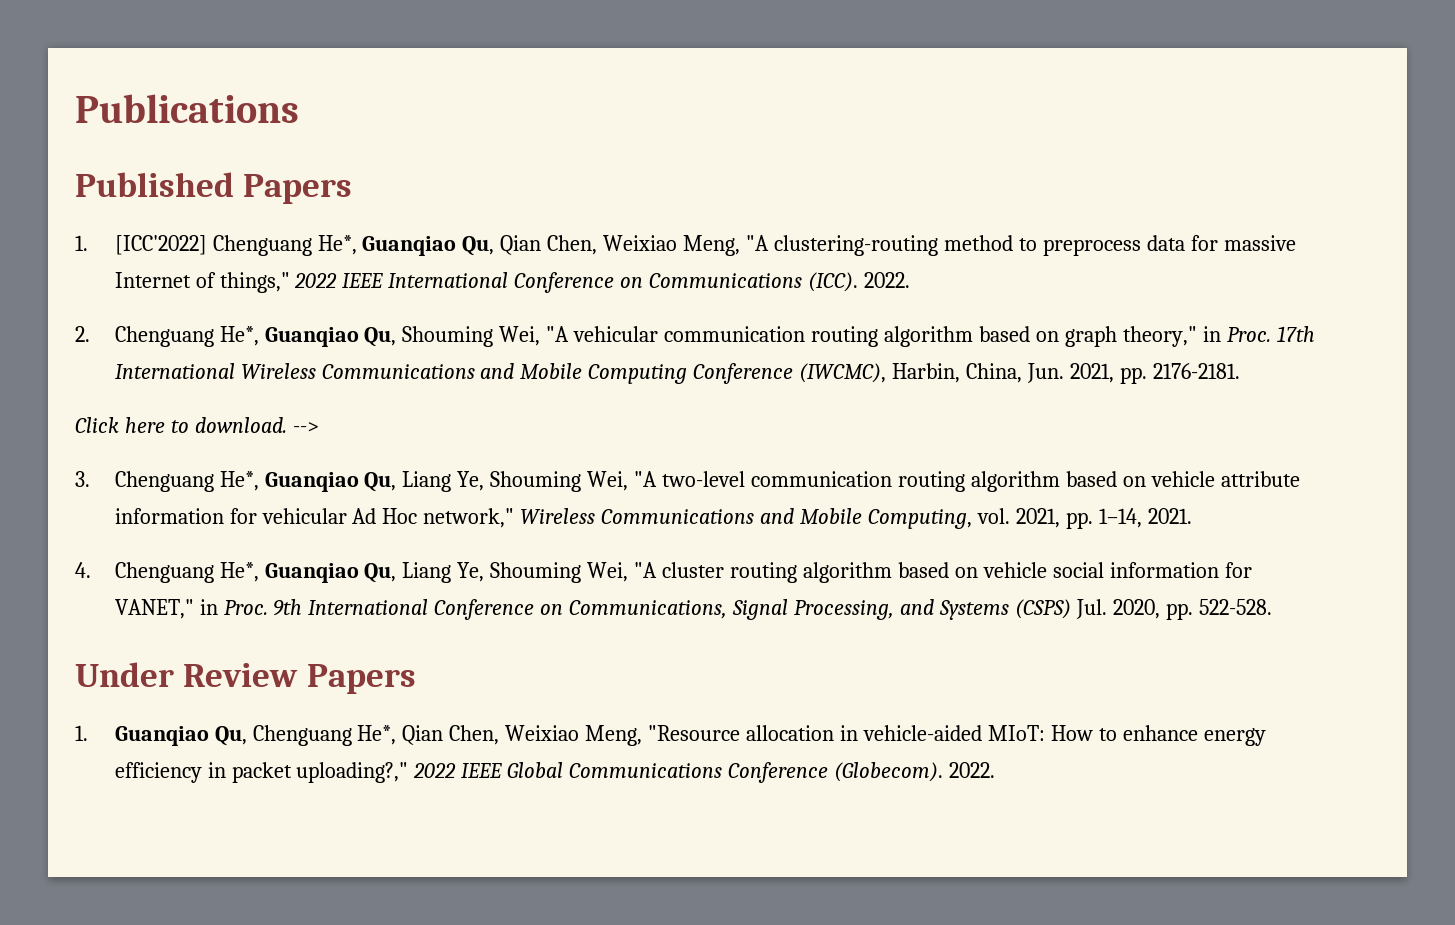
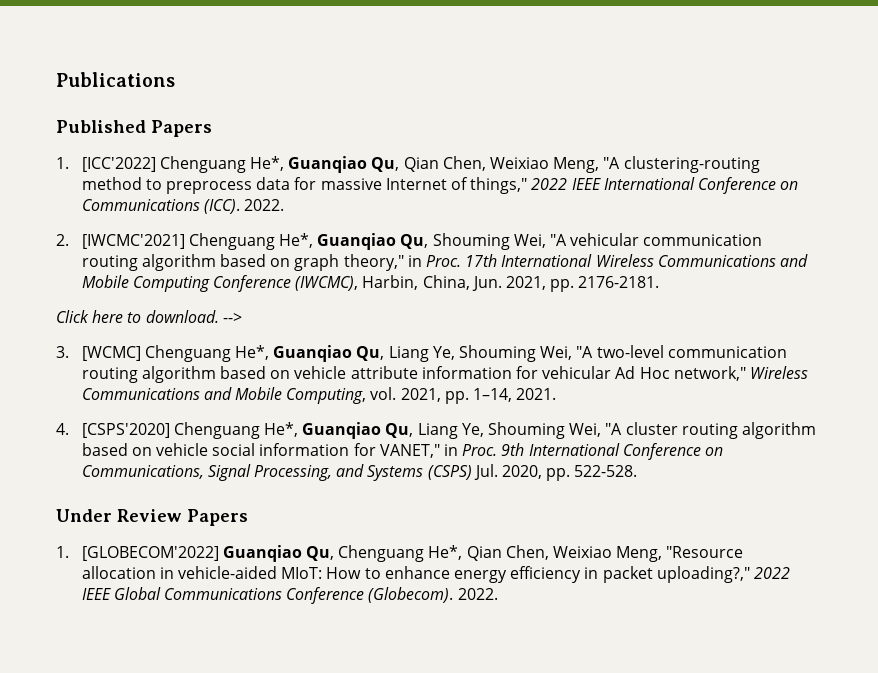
- 2. Chenguang He*, Guanqiao Qu, Shouming Wei, "A vehicular communication routing algorithm based on graph theory," in Proc.
+ 2. [IWCMC'2021] Chenguang He*, Guanqiao Qu, Shouming Wei, "A vehicular communication routing algorithm based on graph theory," in Proc.
- 3. Chenguang He*, Guanqiao Qu, Liang Ye, Shouming Wei, "A two-level communication routing algorithm based on vehicle attribute information for vehicular Ad Hoc network," Wireless Communications and Mobile Computing, vol. 2021, pp. 1–14, 2021.
+ 3. [WCMC] Chenguang He*, Guanqiao Qu, Liang Ye, Shouming Wei, "A two-level communication routing algorithm based on vehicle attribute information for vehicular Ad Hoc network," Wireless Communications and Mobile Computing, vol. 2021, pp. 1–14, 2021.
- 4. Chenguang He*, Guanqiao Qu, Liang Ye, Shouming Wei, "A cluster routing algorithm based on vehicle social information for VANET," in Proc.
+ 4. [CSPS'2020] Chenguang He*, Guanqiao Qu, Liang Ye, Shouming Wei, "A cluster routing algorithm based on vehicle social information for VANET," in Proc.
- 1. Guanqiao Qu, Chenguang He*, Qian Chen, Weixiao Meng, "Resource allocation in vehicle-aided MIoT: How to enhance energy efficiency in packet uploading?," 2022 IEEE Global Communications Conference (Globecom).
+ 1. [GLOBECOM'2022] Guanqiao Qu, Chenguang He*, Qian Chen, Weixiao Meng, "Resource allocation in vehicle-aided MIoT: How to enhance energy efficiency in packet uploading?," 2022 IEEE Global Communications Conference (Globecom).

